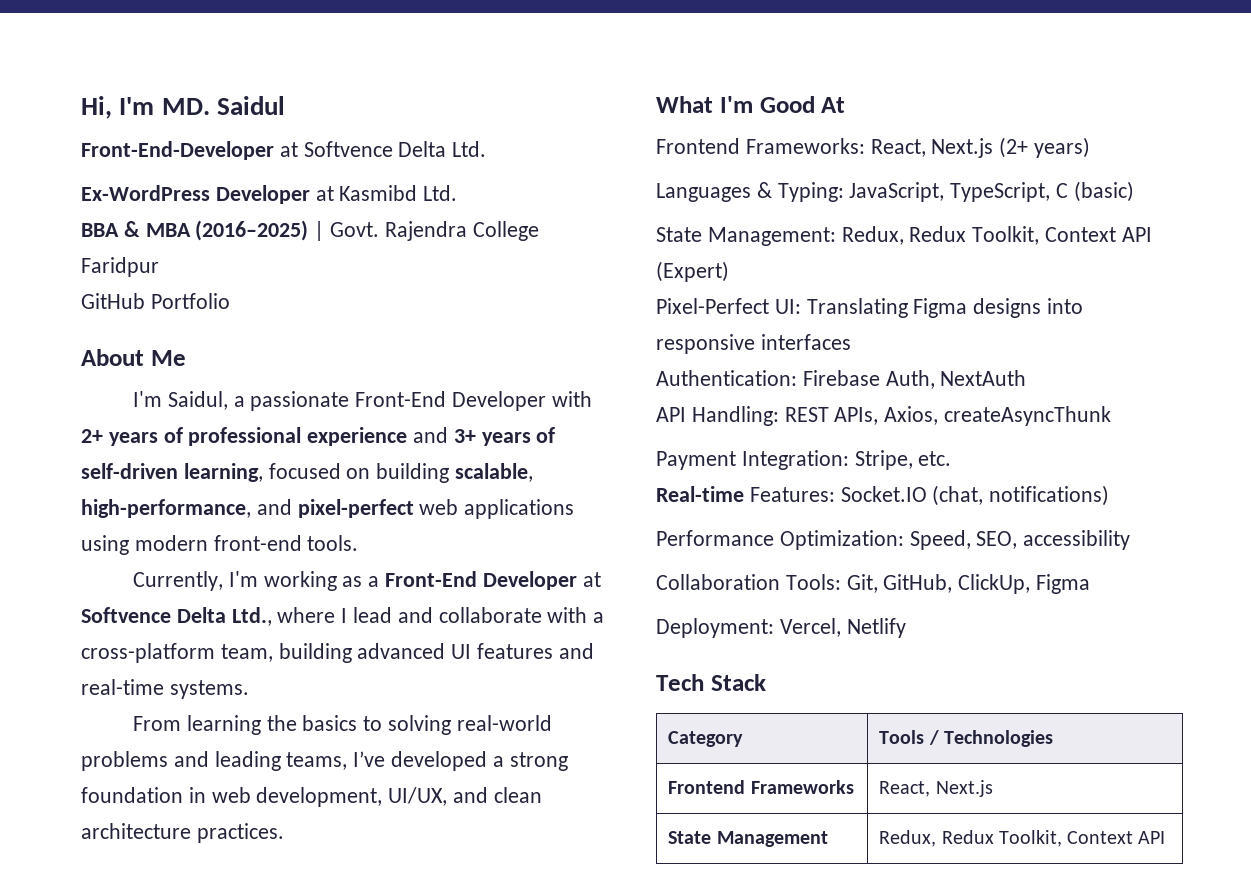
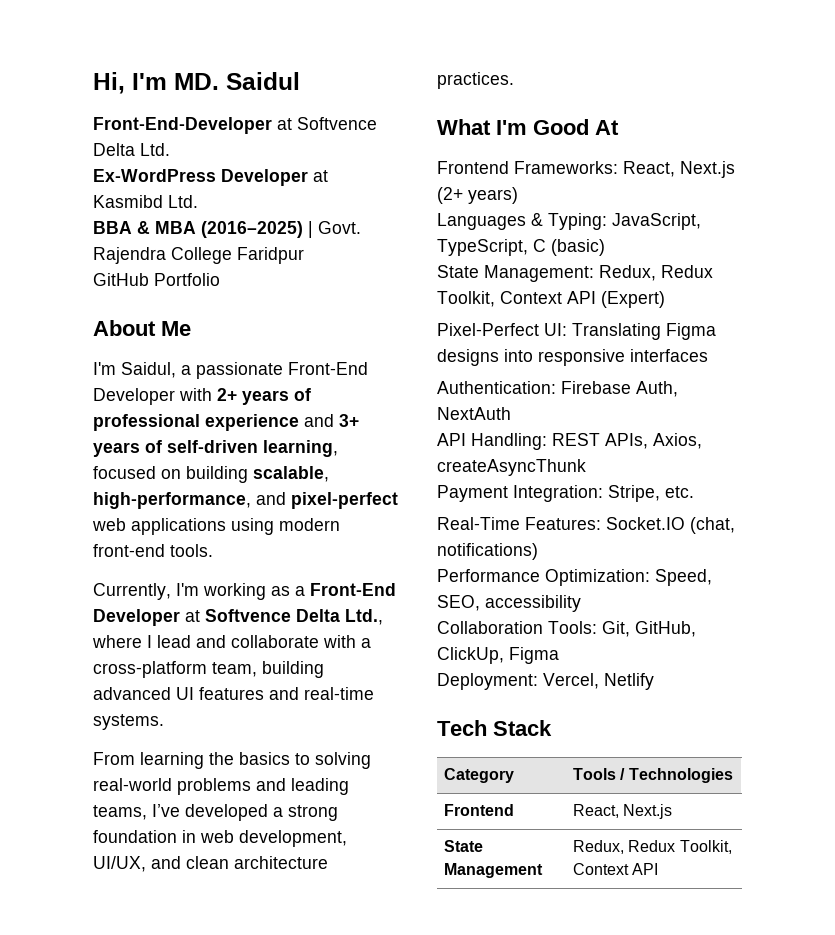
- Real-time Features: Socket.IO (chat, notifications)
+ Real-Time Features: Socket.IO (chat, notifications)
- Frontend Frameworks | React, Next.js
+ Frontend | React, Next.js

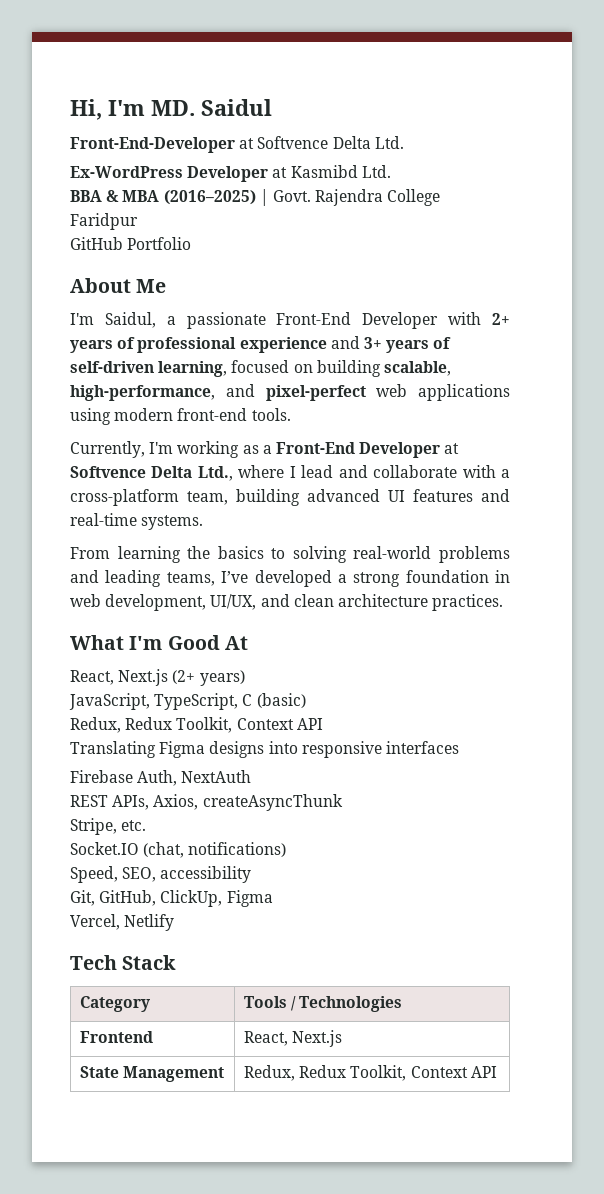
- Frontend Frameworks: React, Next.js (2+ years)
+ React, Next.js (2+ years)
- Languages & Typing: JavaScript, TypeScript, C (basic)
- State Management: Redux, Redux Toolkit, Context API (Expert)
- Pixel-Perfect UI: Translating Figma designs into responsive interfaces
+ JavaScript, TypeScript, C (basic)
+ Redux, Redux Toolkit, Context API
+ Translating Figma designs into responsive interfaces
- Authentication: Firebase Auth, NextAuth
+ Firebase Auth, NextAuth
- API Handling: REST APIs, Axios, createAsyncThunk
+ REST APIs, Axios, createAsyncThunk
- Payment Integration: Stripe, etc.
+ Stripe, etc.
- Real-Time Features: Socket.IO (chat, notifications)
+ Socket.IO (chat, notifications)
- Performance Optimization: Speed, SEO, accessibility
+ Speed, SEO, accessibility
- Collaboration Tools: Git, GitHub, ClickUp, Figma
+ Git, GitHub, ClickUp, Figma
- Deployment: Vercel, Netlify
+ Vercel, Netlify

